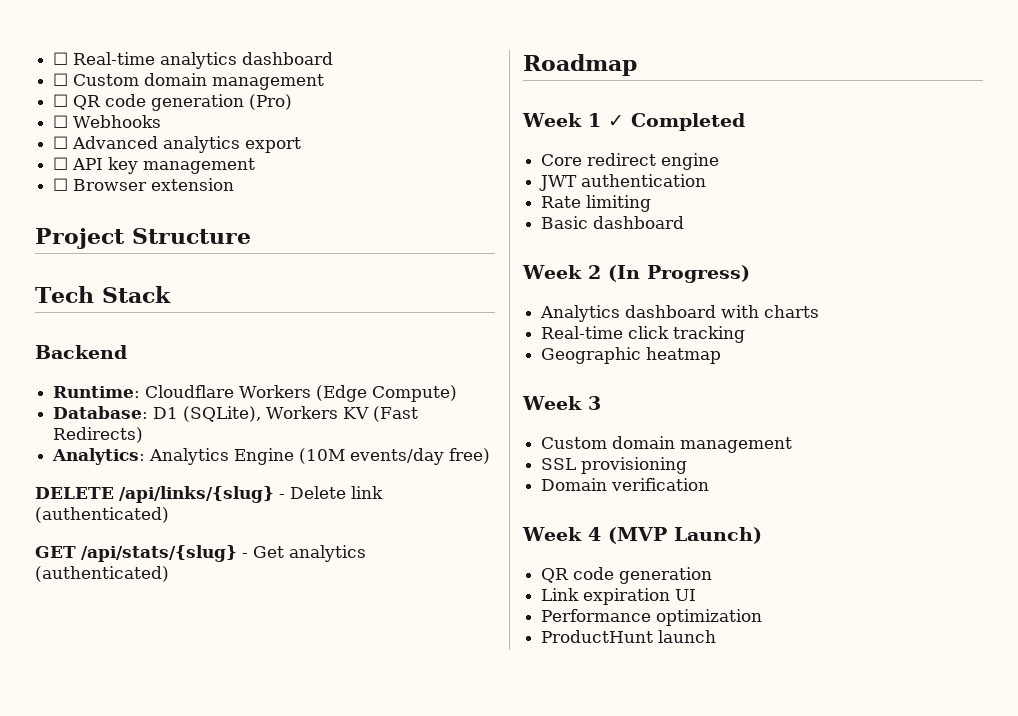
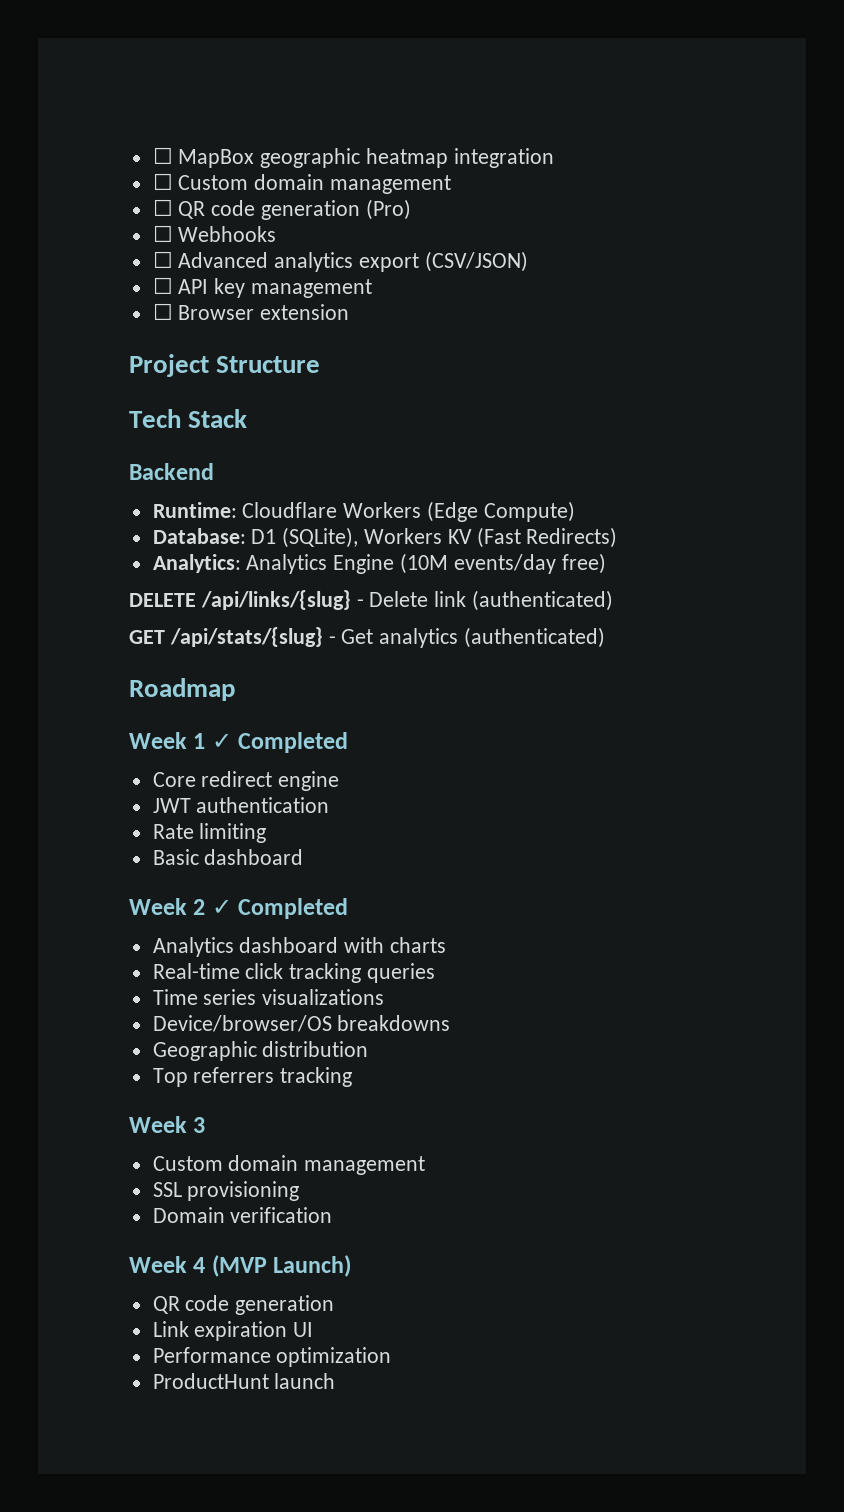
- ☐ Real-time analytics dashboard
+ ☐ MapBox geographic heatmap integration
- ☐ Advanced analytics export
+ ☐ Advanced analytics export (CSV/JSON)
- Week 2 (In Progress)
+ Week 2 ✓ Completed
- Real-time click tracking
- Geographic heatmap
+ Real-time click tracking queries
+ Time series visualizations
+ Device/browser/OS breakdowns
+ Geographic distribution
+ Top referrers tracking

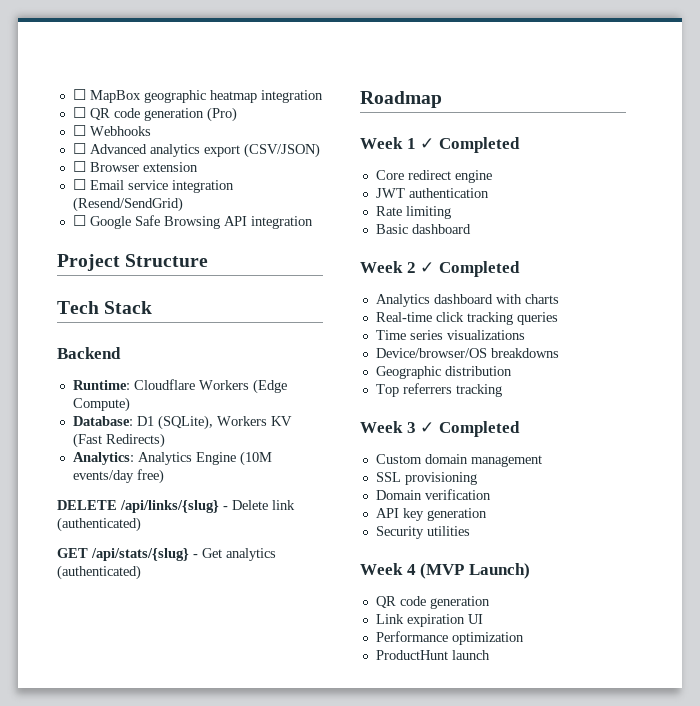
- ☐ Custom domain management
- ☐ API key management
  ☐ Browser extension
+ ☐ Email service integration (Resend/SendGrid)
+ ☐ Google Safe Browsing API integration
- Week 3
+ Week 3 ✓ Completed
+ API key generation
+ Security utilities

